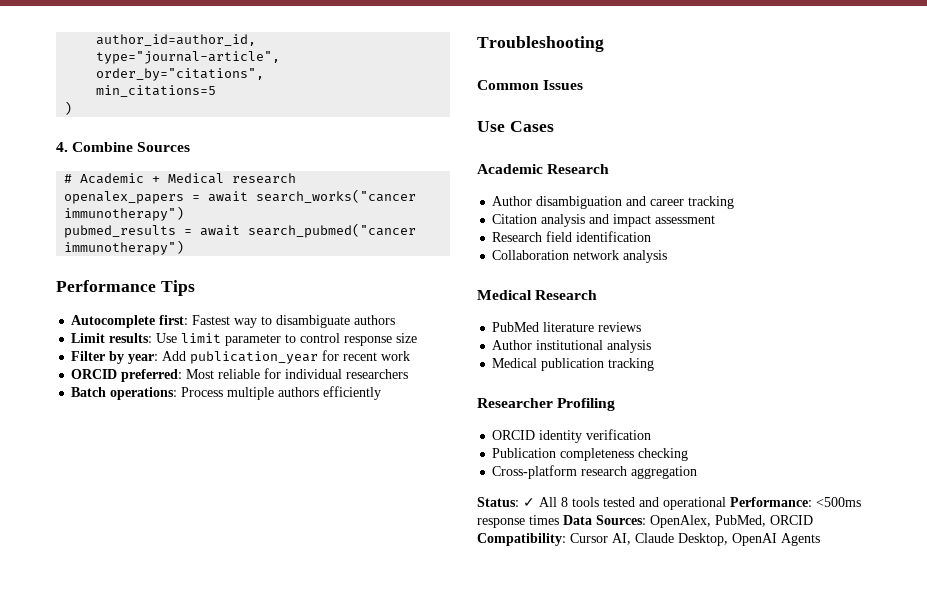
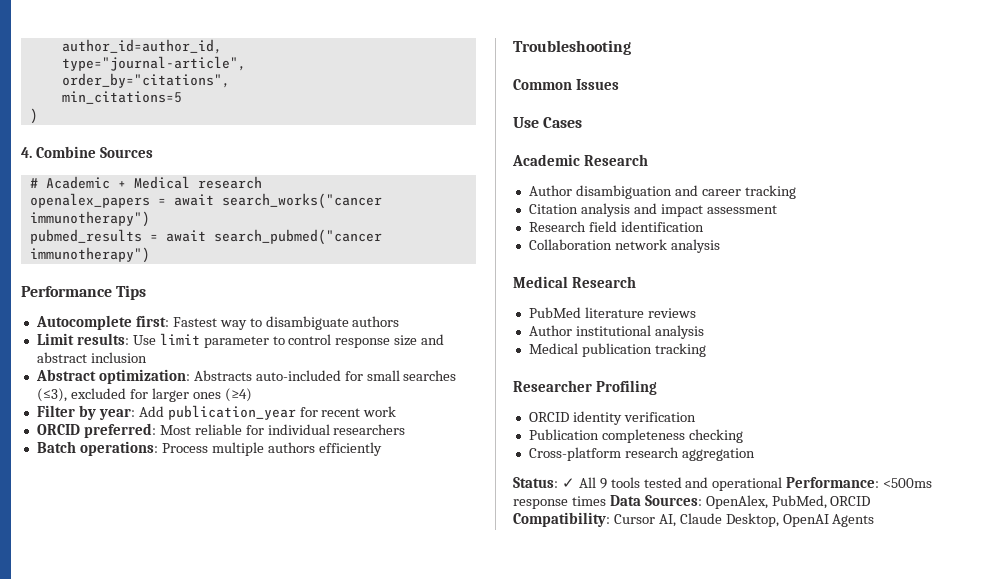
- Limit results: Use limit parameter to control response size
+ Limit results: Use limit parameter to control response size and abstract inclusion
+ Abstract optimization: Abstracts auto-included for small searches (≤3), excluded for larger ones (≥4)
- Status: ✓ All 8 tools tested and operational Performance: <500ms response times Data Sources: OpenAlex, PubMed, ORCID Compatibility: Cursor AI, Claude Desktop, OpenAI Agents
+ Status: ✓ All 9 tools tested and operational Performance: <500ms response times Data Sources: OpenAlex, PubMed, ORCID Compatibility: Cursor AI, Claude Desktop, OpenAI Agents

